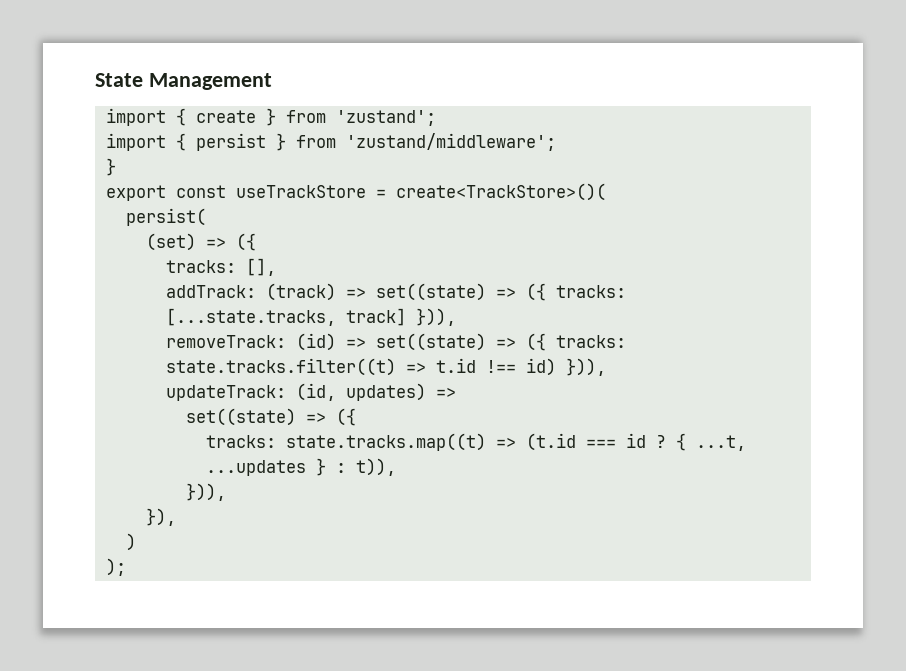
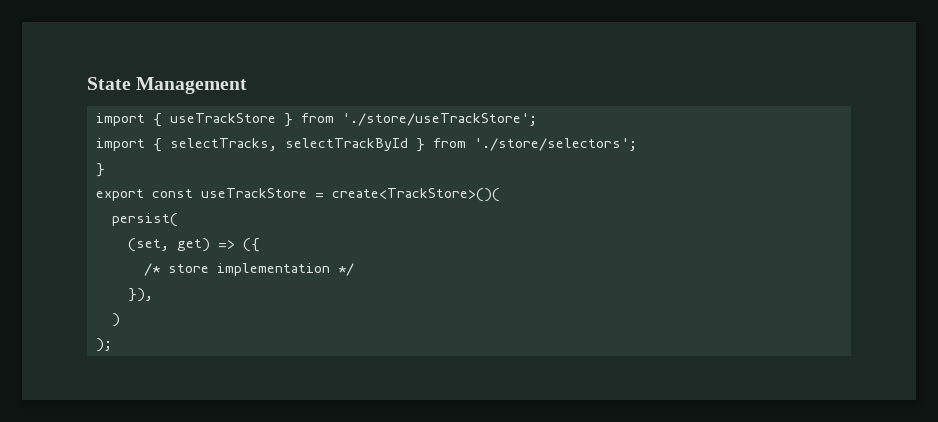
- import { create } from 'zustand';
- import { persist } from 'zustand/middleware';
+ import { useTrackStore } from './store/useTrackStore';
+ import { selectTracks, selectTrackById } from './store/selectors';
- (set) => ({
- tracks: [],
- addTrack: (track) => set((state) => ({ tracks: [...state.tracks, track] })),
- removeTrack: (id) => set((state) => ({ tracks: state.tracks.filter((t) => t.id !== id) })),
- updateTrack: (id, updates) =>
- set((state) => ({
- tracks: state.tracks.map((t) => (t.id === id ? { ...t, ...updates } : t)),
- })),
+ (set, get) => ({
+ /* store implementation */

